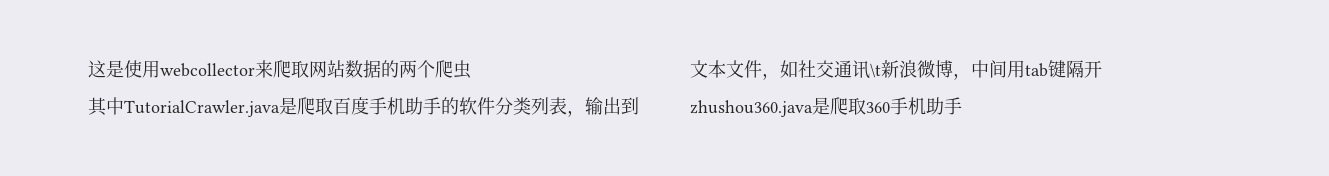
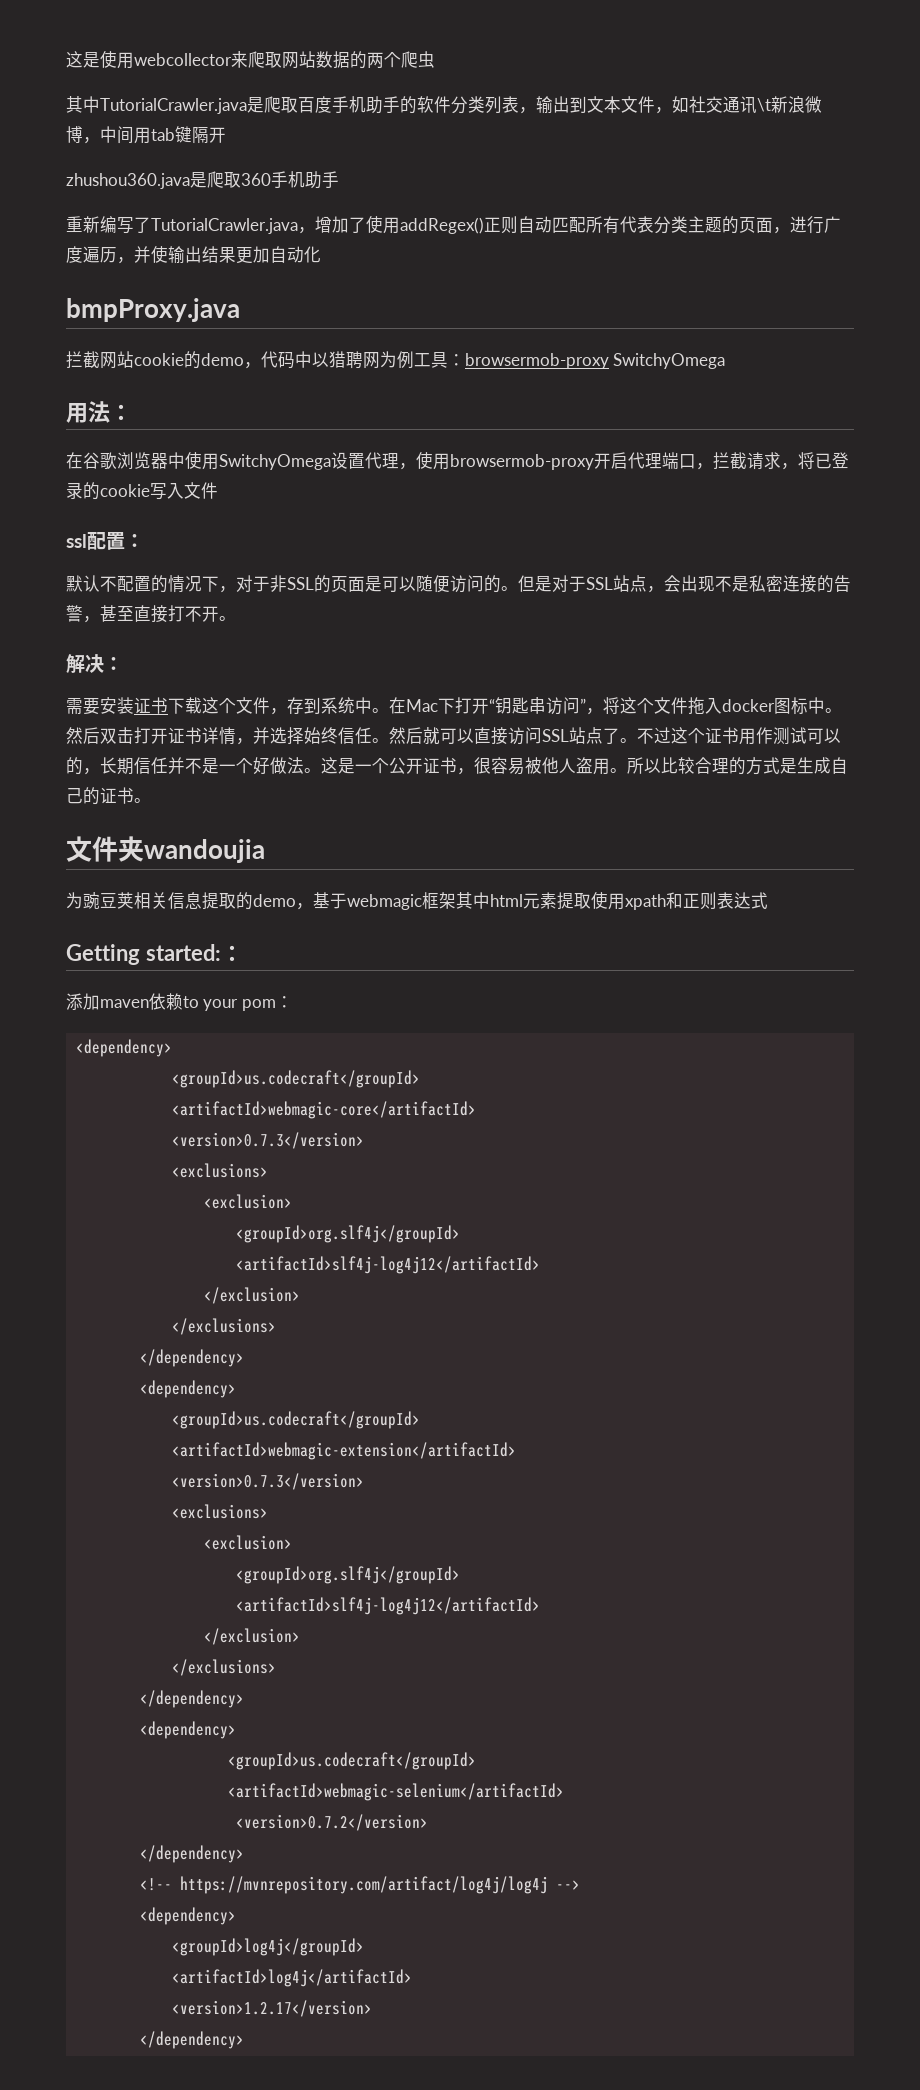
+ 重新编写了TutorialCrawler.java，增加了使用addRegex()正则自动匹配所有代表分类主题的页面，进行广度遍历，并使输出结果更加自动化
+ bmpProxy.java
+ 拦截网站cookie的demo，代码中以猎聘网为例工具：browsermob-proxy SwitchyOmega
+ 用法：
+ 在谷歌浏览器中使用SwitchyOmega设置代理，使用browsermob-proxy开启代理端口，拦截请求，将已登录的cookie写入文件
+ ssl配置：
+ 默认不配置的情况下，对于非SSL的页面是可以随便访问的。但是对于SSL站点，会出现不是私密连接的告警，甚至直接打不开。
+ 解决：
+ 需要安装证书下载这个文件，存到系统中。在Mac下打开“钥匙串访问”，将这个文件拖入docker图标中。然后双击打开证书详情，并选择始终信任。然后就可以直接访问SSL站点了。不过这个证书用作测试可以的，长期信任并不是一个好做法。这是一个公开证书，很容易被他人盗用。所以比较合理的方式是生成自己的证书。
+ 文件夹wandoujia
+ 为豌豆荚相关信息提取的demo，基于webmagic框架其中html元素提取使用xpath和正则表达式
+ Getting started:：
+ 添加maven依赖to your pom：
+ <dependency>
+ <groupId>us.codecraft</groupId>
+ <artifactId>webmagic-core</artifactId>
+ <version>0.7.3</version>
+ <exclusions>
+ <exclusion>
+ <groupId>org.slf4j</groupId>
+ <artifactId>slf4j-log4j12</artifactId>
+ </exclusion>
+ </exclusions>
+ </dependency>
+ <dependency>
+ <groupId>us.codecraft</groupId>
+ <artifactId>webmagic-extension</artifactId>
+ <version>0.7.3</version>
+ <exclusions>
+ <exclusion>
+ <groupId>org.slf4j</groupId>
+ <artifactId>slf4j-log4j12</artifactId>
+ </exclusion>
+ </exclusions>
+ </dependency>
+ <dependency>
+ <groupId>us.codecraft</groupId>
+ <artifactId>webmagic-selenium</artifactId>
+ <version>0.7.2</version>
+ </dependency>
+ <!-- https://mvnrepository.com/artifact/log4j/log4j -->
+ <dependency>
+ <groupId>log4j</groupId>
+ <artifactId>log4j</artifactId>
+ <version>1.2.17</version>
+ </dependency>

